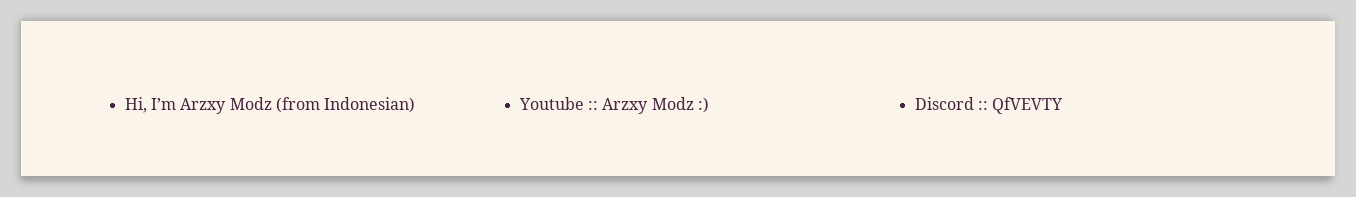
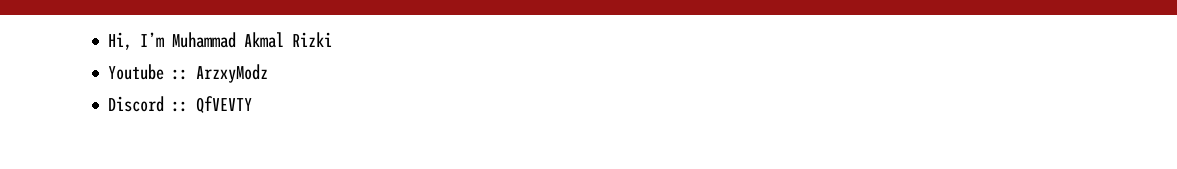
- Hi, I’m Arzxy Modz (from Indonesian)
+ Hi, I’m Muhammad Akmal Rizki
- Youtube :: Arzxy Modz :)
+ Youtube :: ArzxyModz

